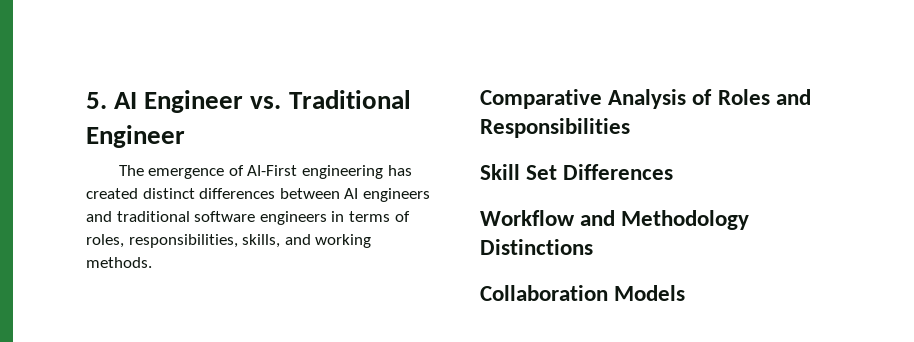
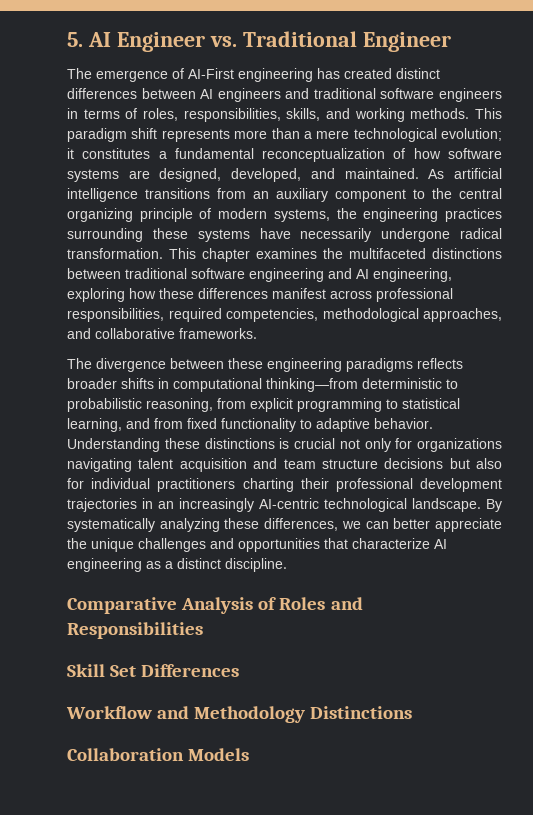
+ This paradigm shift represents more than a mere technological evolution; it constitutes a fundamental reconceptualization of how software systems are designed, developed, and maintained. As artificial intelligence transitions from an auxiliary component to the central organizing principle of modern systems, the engineering practices surrounding these systems have necessarily undergone radical transformation. This chapter examines the multifaceted distinctions between traditional software engineering and AI engineering, exploring how these differences manifest across professional responsibilities, required competencies, methodological approaches, and collaborative frameworks.
+ The divergence between these engineering paradigms reflects broader shifts in computational thinking—from deterministic to probabilistic reasoning, from explicit programming to statistical learning, and from fixed functionality to adaptive behavior. Understanding these distinctions is crucial not only for organizations navigating talent acquisition and team structure decisions but also for individual practitioners charting their professional development trajectories in an increasingly AI-centric technological landscape. By systematically analyzing these differences, we can better appreciate the unique challenges and opportunities that characterize AI engineering as a distinct discipline.

